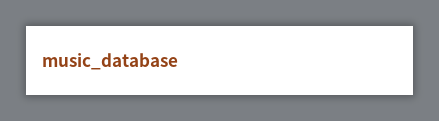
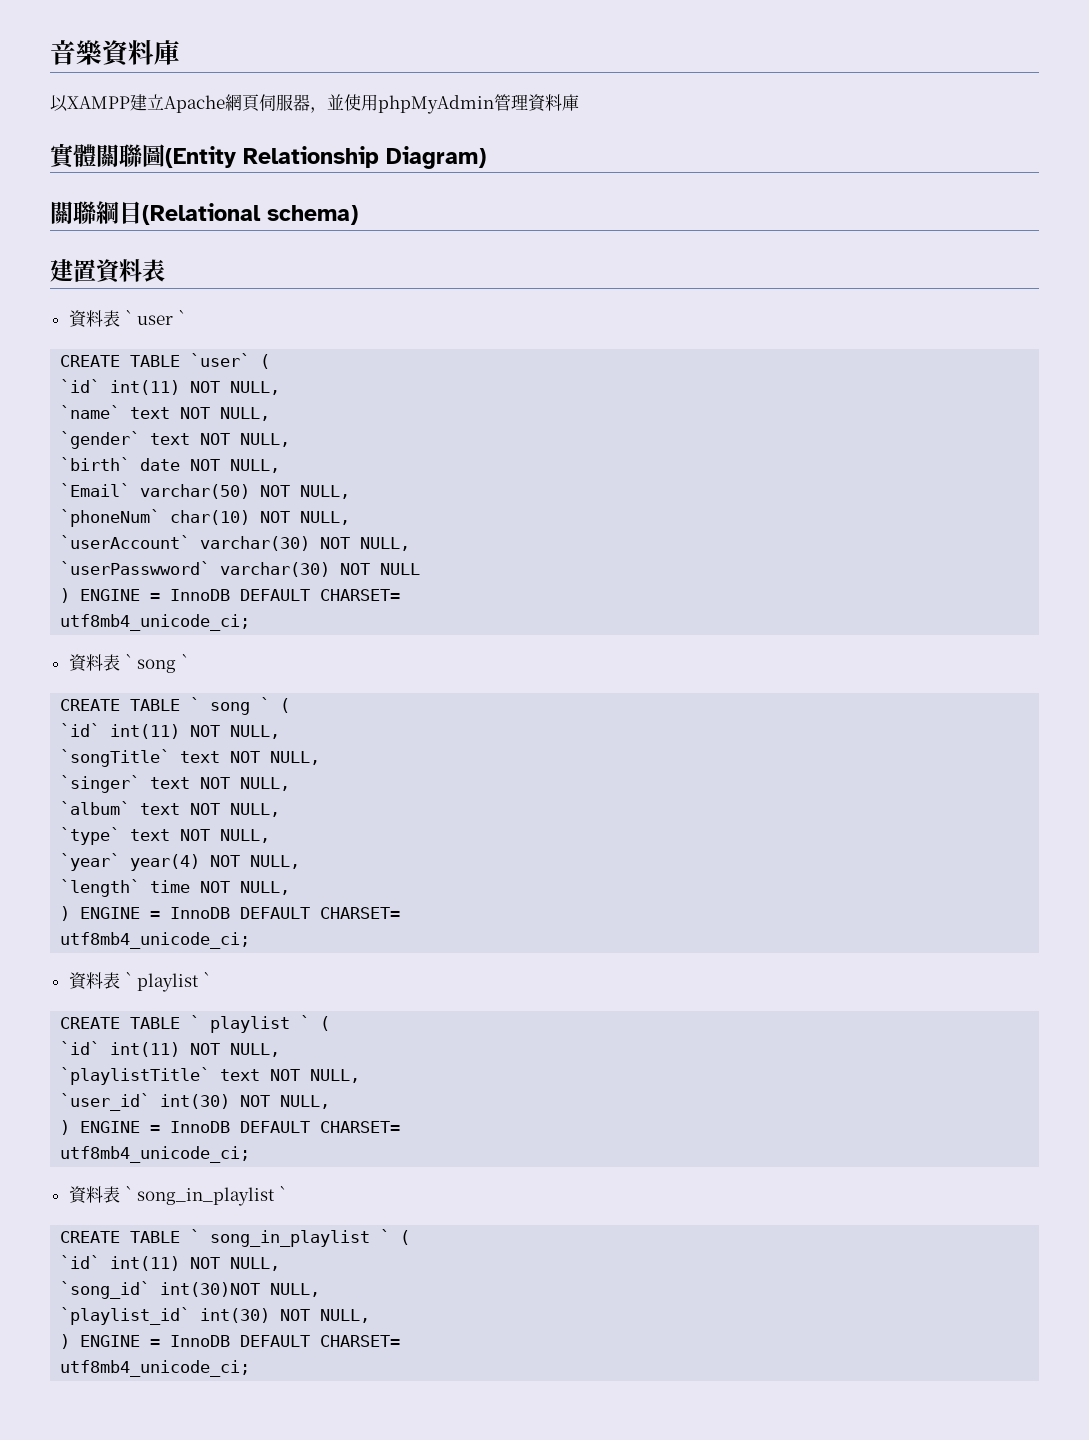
- music_database
+ 音樂資料庫
+ 以XAMPP建立Apache網頁伺服器，並使用phpMyAdmin管理資料庫
+ 實體關聯圖(Entity Relationship Diagram)
+ 關聯綱目(Relational schema)
+ 建置資料表
+ 資料表‵user‵
+ CREATE TABLE `user` (
+ `id` int(11) NOT NULL,
+ `name` text NOT NULL,
+ `gender` text NOT NULL,
+ `birth` date NOT NULL,
+ `Email` varchar(50) NOT NULL,
+ `phoneNum` char(10) NOT NULL,
+ `userAccount` varchar(30) NOT NULL,
+ `userPasswword` varchar(30) NOT NULL
+ ) ENGINE = InnoDB DEFAULT CHARSET=
+ utf8mb4_unicode_ci;
+ 資料表‵song‵
+ CREATE TABLE ` song ` (
+ `id` int(11) NOT NULL,
+ `songTitle` text NOT NULL,
+ `singer` text NOT NULL,
+ `album` text NOT NULL,
+ `type` text NOT NULL,
+ `year` year(4) NOT NULL,
+ `length` time NOT NULL,
+ ) ENGINE = InnoDB DEFAULT CHARSET=
+ utf8mb4_unicode_ci;
+ 資料表‵playlist‵
+ CREATE TABLE ` playlist ` (
+ `id` int(11) NOT NULL,
+ `playlistTitle` text NOT NULL,
+ `user_id` int(30) NOT NULL,
+ ) ENGINE = InnoDB DEFAULT CHARSET=
+ utf8mb4_unicode_ci;
+ 資料表‵song_in_playlist‵
+ CREATE TABLE ` song_in_playlist ` (
+ `id` int(11) NOT NULL,
+ `song_id` int(30)NOT NULL,
+ `playlist_id` int(30) NOT NULL,
+ ) ENGINE = InnoDB DEFAULT CHARSET=
+ utf8mb4_unicode_ci;

